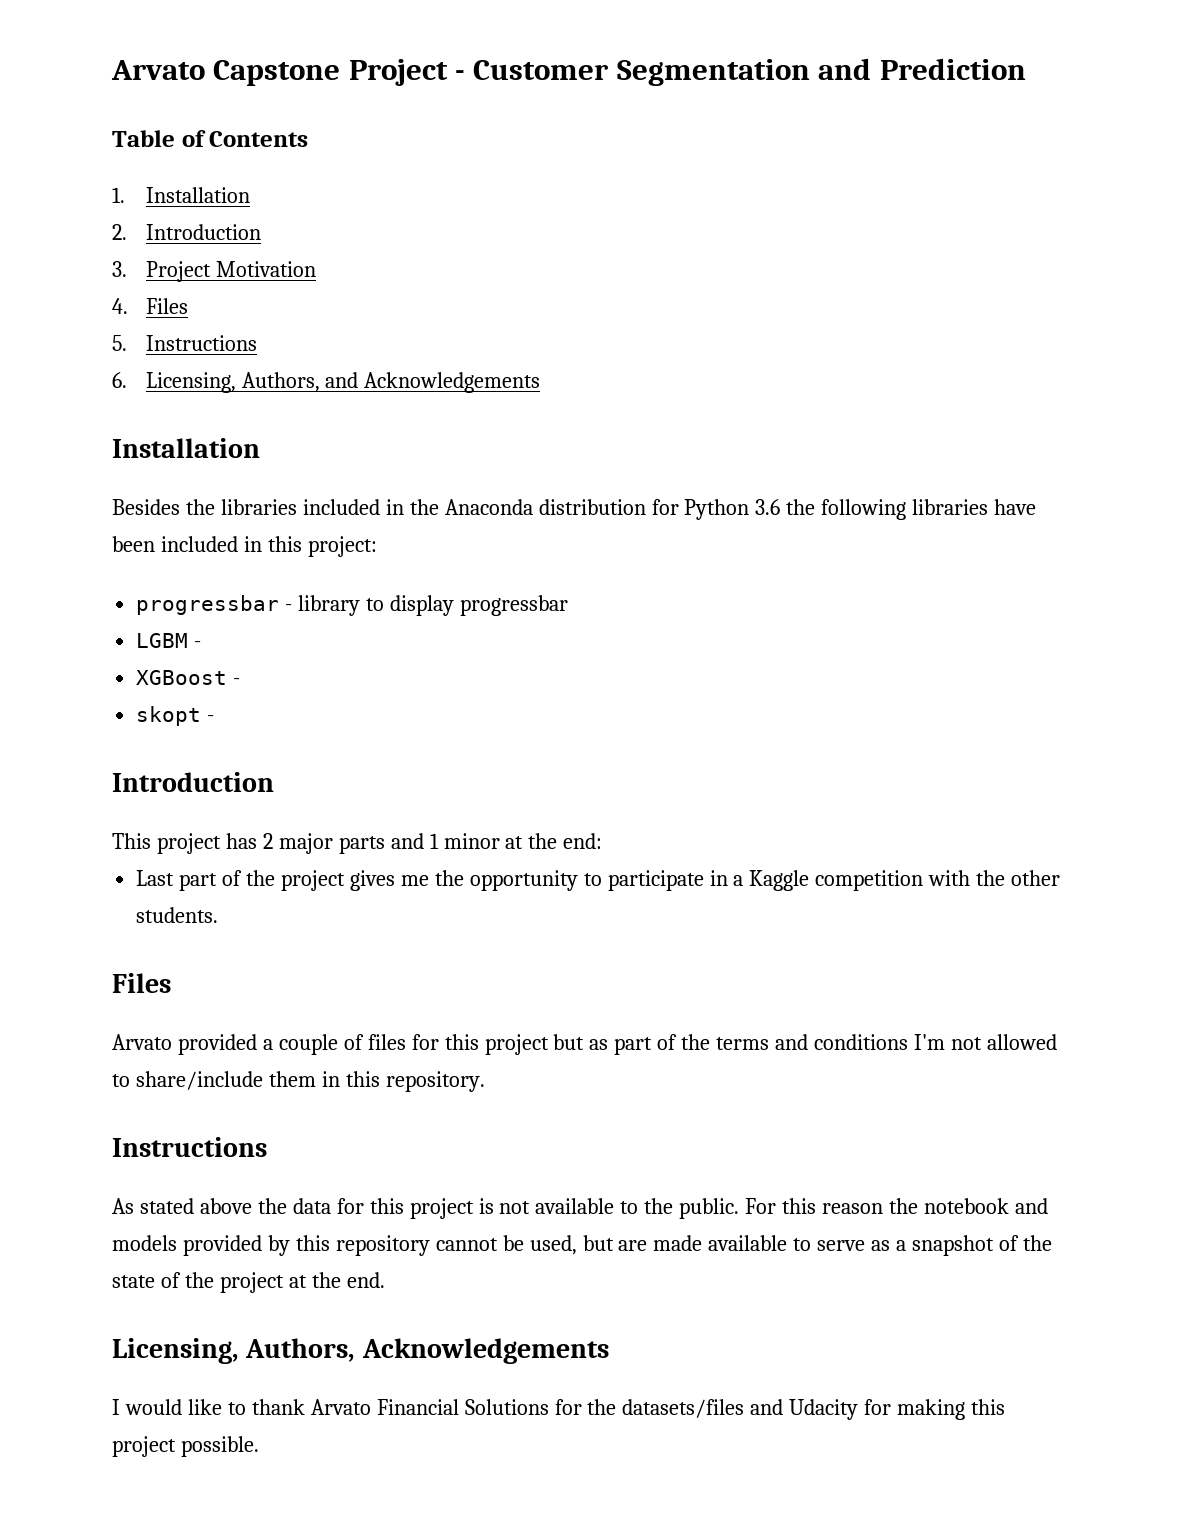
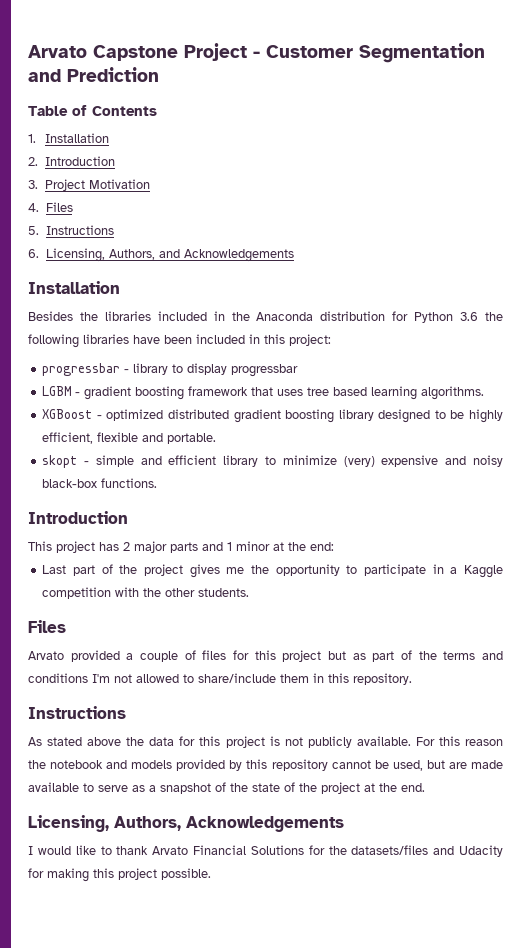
- LGBM -
- XGBoost -
- skopt -
+ LGBM - gradient boosting framework that uses tree based learning algorithms.
+ XGBoost - optimized distributed gradient boosting library designed to be highly efficient, flexible and portable.
+ skopt - simple and efficient library to minimize (very) expensive and noisy black-box functions.
- As stated above the data for this project is not available to the public.
+ As stated above the data for this project is not publicly available.

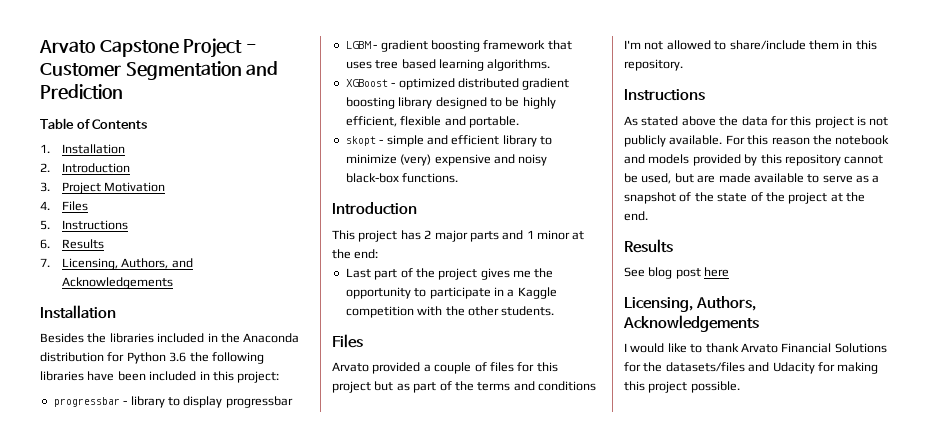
- 6. Licensing, Authors, and Acknowledgements
+ 6. Results
+ 7. Licensing, Authors, and Acknowledgements
  For this reason the notebook and models provided by this repository cannot be used, but are made available to serve as a snapshot of the state of the project at the end.
+ Results
+ See blog post here

